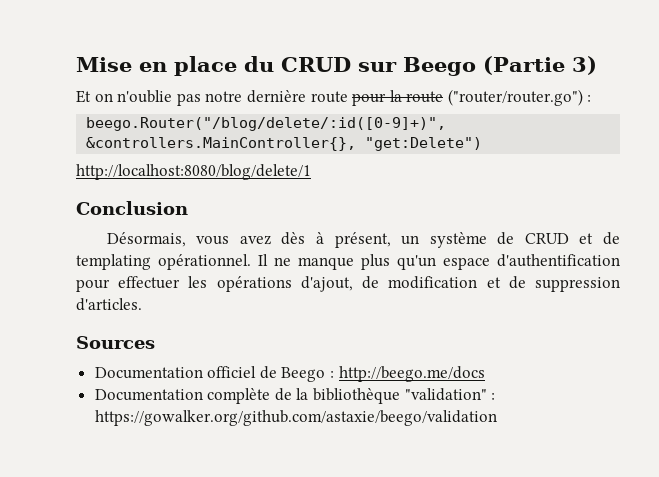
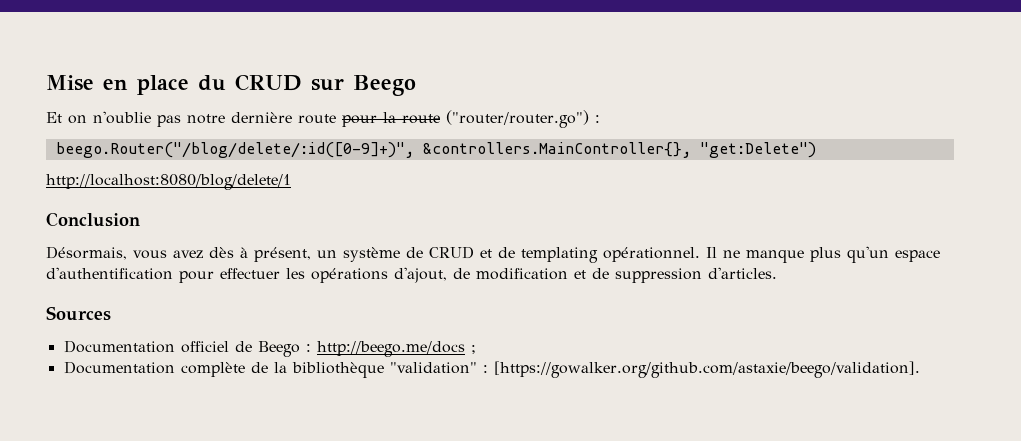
- Mise en place du CRUD sur Beego (Partie 3)
+ Mise en place du CRUD sur Beego
- Documentation officiel de Beego : http://beego.me/docs
+ Documentation officiel de Beego : http://beego.me/docs ;
- Documentation complète de la bibliothèque "validation" : https://gowalker.org/github.com/astaxie/beego/validation
+ Documentation complète de la bibliothèque "validation" : [https://gowalker.org/github.com/astaxie/beego/validation].

